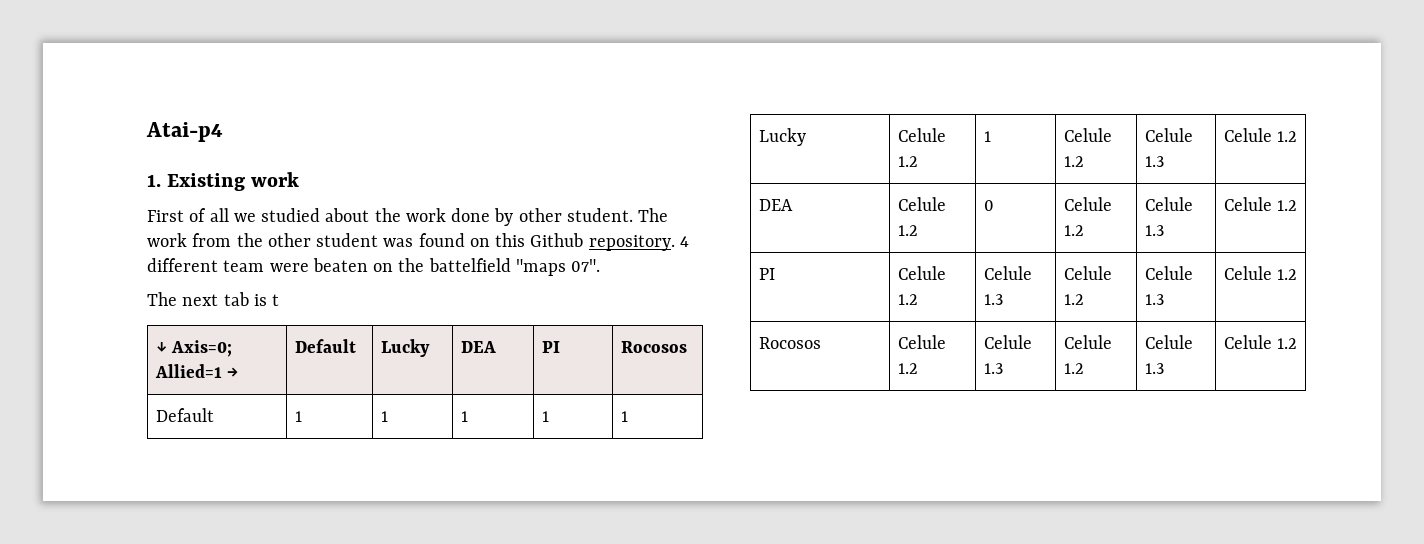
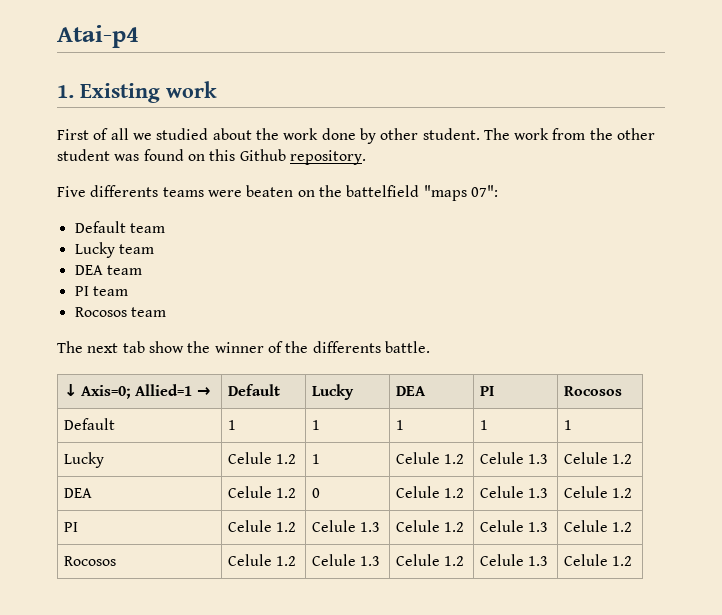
- The work from the other student was found on this Github repository. 4 different team were beaten on the battelfield "maps 07".
- The next tab is t
+ The work from the other student was found on this Github repository.
+ Five differents teams were beaten on the battelfield "maps 07":
+ Default team
+ Lucky team
+ DEA team
+ PI team
+ Rocosos team
+ The next tab show the winner of the differents battle.

